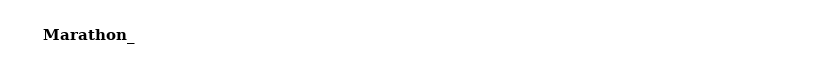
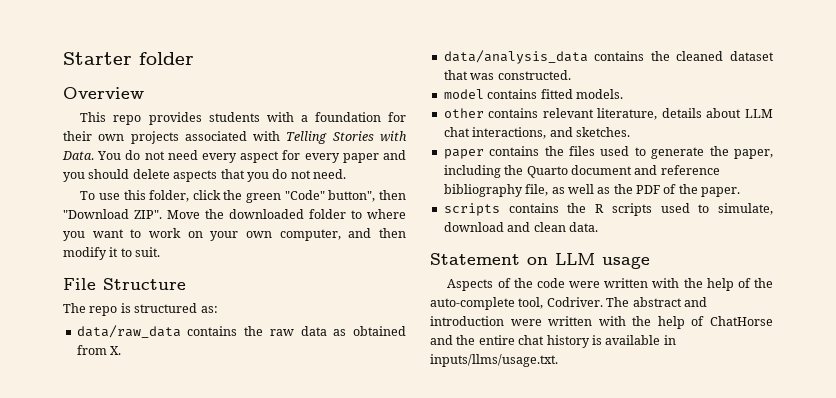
- Marathon_
+ Starter folder
+ Overview
+ This repo provides students with a foundation for their own projects associated with Telling Stories with Data. You do not need every aspect for every paper and you should delete aspects that you do not need.
+ To use this folder, click the green "Code" button", then "Download ZIP". Move the downloaded folder to where you want to work on your own computer, and then modify it to suit.
+ File Structure
+ The repo is structured as:
+ data/raw_data contains the raw data as obtained from X.
+ data/analysis_data contains the cleaned dataset that was constructed.
+ model contains fitted models.
+ other contains relevant literature, details about LLM chat interactions, and sketches.
+ paper contains the files used to generate the paper, including the Quarto document and reference bibliography file, as well as the PDF of the paper.
+ scripts contains the R scripts used to simulate, download and clean data.
+ Statement on LLM usage
+ Aspects of the code were written with the help of the auto-complete tool, Codriver. The abstract and introduction were written with the help of ChatHorse and the entire chat history is available in inputs/llms/usage.txt.

